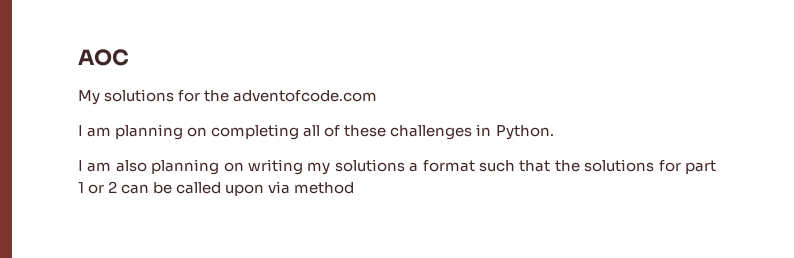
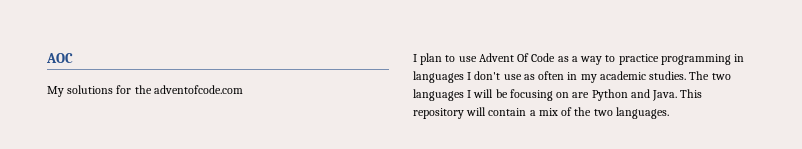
- I am planning on completing all of these challenges in Python.
- I am also planning on writing my solutions a format such that the solutions for part 1 or 2 can be called upon via method
+ I plan to use Advent Of Code as a way to practice programming in languages I don't use as often in my academic studies. The two languages I will be focusing on are Python and Java. This repository will contain a mix of the two languages.

